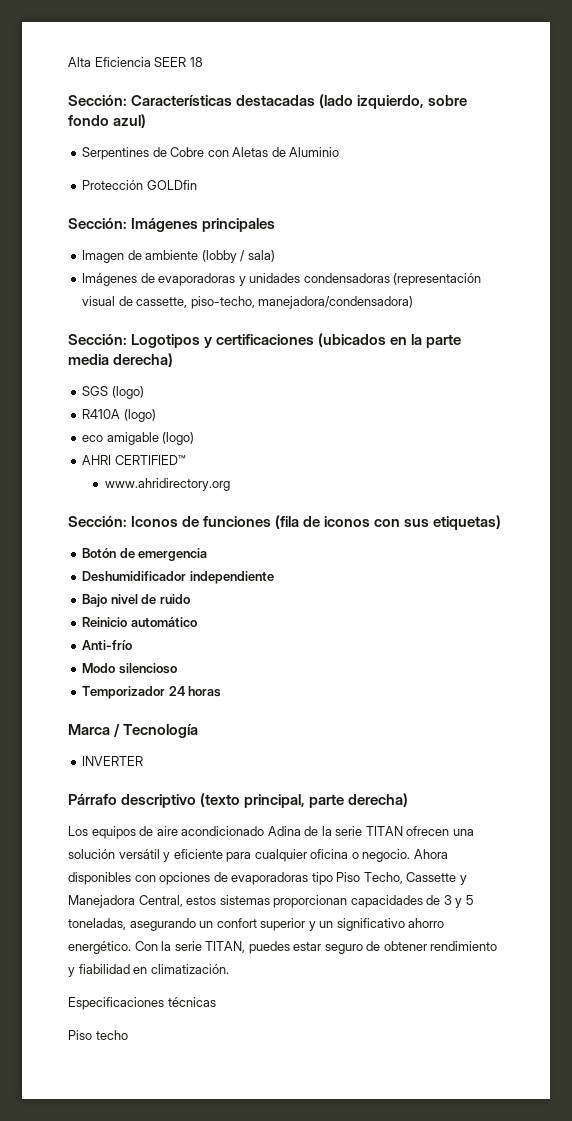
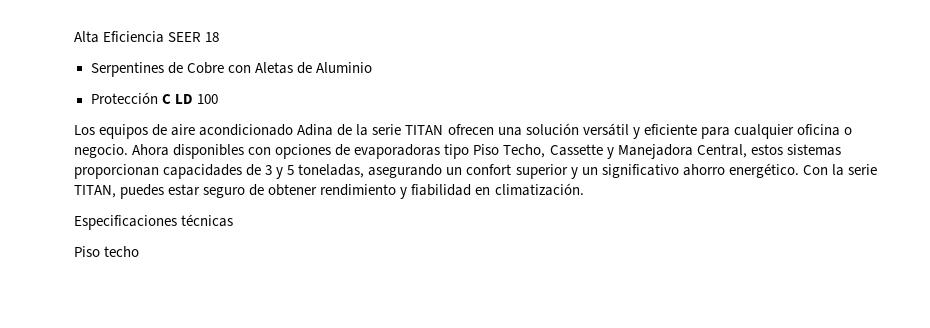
- Sección: Características destacadas (lado izquierdo, sobre fondo azul)
- Protección GOLDfin
- Sección: Imágenes principales
- Imagen de ambiente (lobby / sala)
- Imágenes de evaporadoras y unidades condensadoras (representación visual de cassette, piso-techo, manejadora/condensadora)
- Sección: Logotipos y certificaciones (ubicados en la parte media derecha)
- SGS (logo)
- R410A (logo)
- eco amigable (logo)
- AHRI CERTIFIED™
- www.ahridirectory.org
- Sección: Iconos de funciones (fila de iconos con sus etiquetas)
- Botón de emergencia
- Deshumidificador independiente
- Bajo nivel de ruido
- Reinicio automático
- Anti-frío
- Modo silencioso
- Temporizador 24 horas
- Marca / Tecnología
- INVERTER
- Párrafo descriptivo (texto principal, parte derecha)
+ Protección C LD 100

